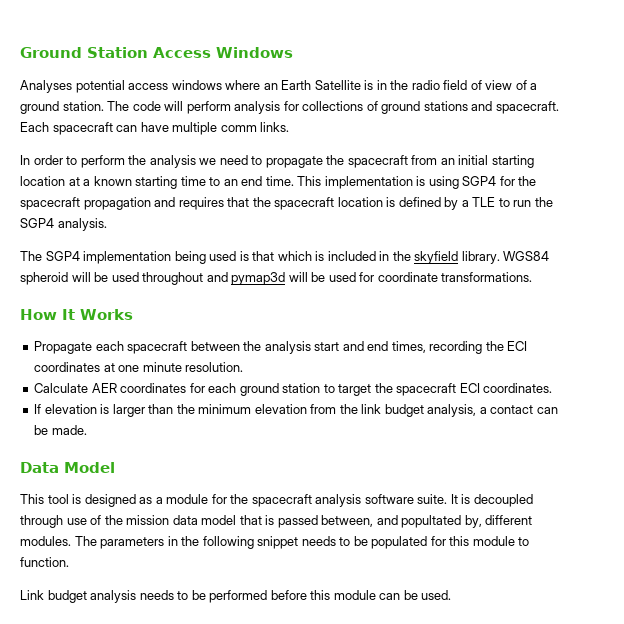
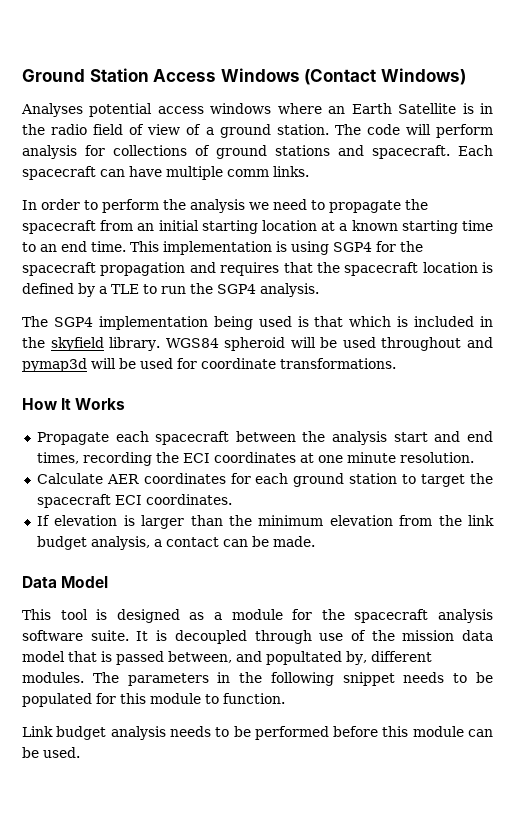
- Ground Station Access Windows
+ Ground Station Access Windows (Contact Windows)

